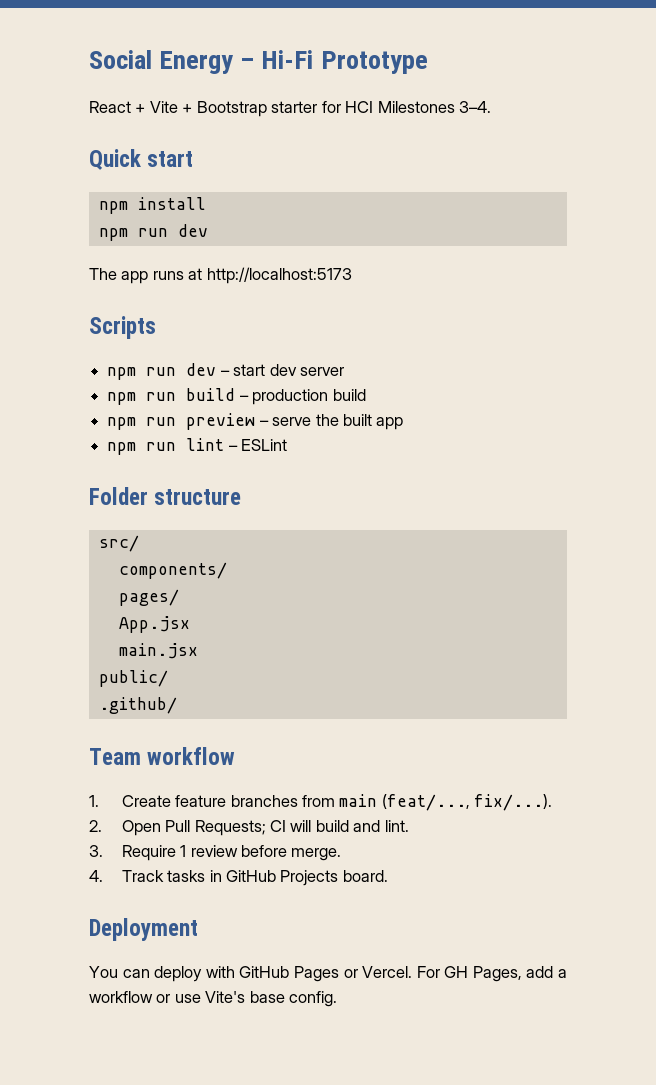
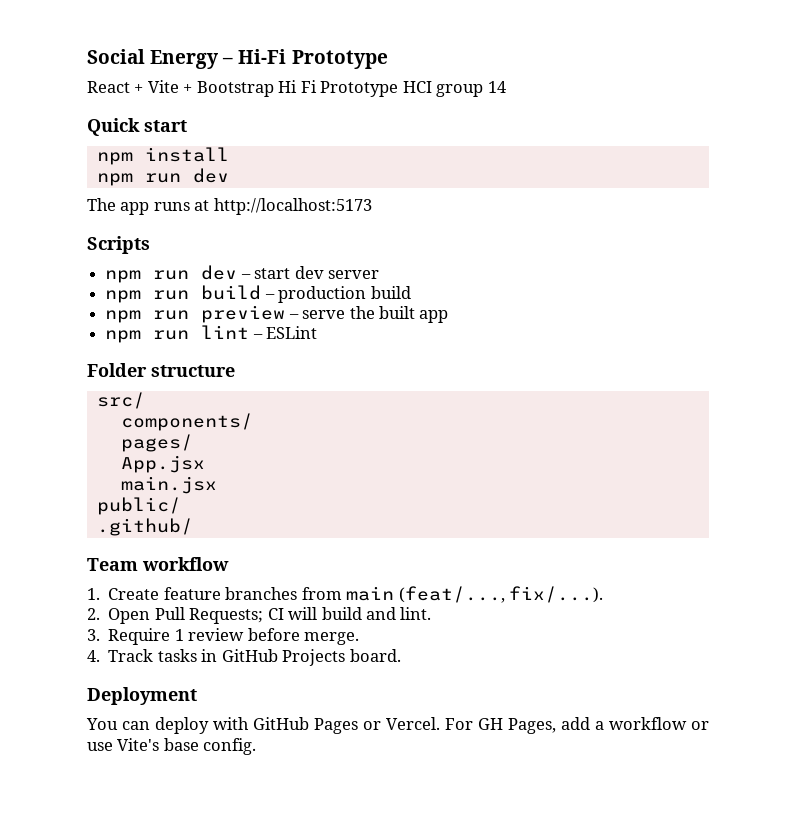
- React + Vite + Bootstrap starter for HCI Milestones 3–4.
+ React + Vite + Bootstrap Hi Fi Prototype HCI group 14

